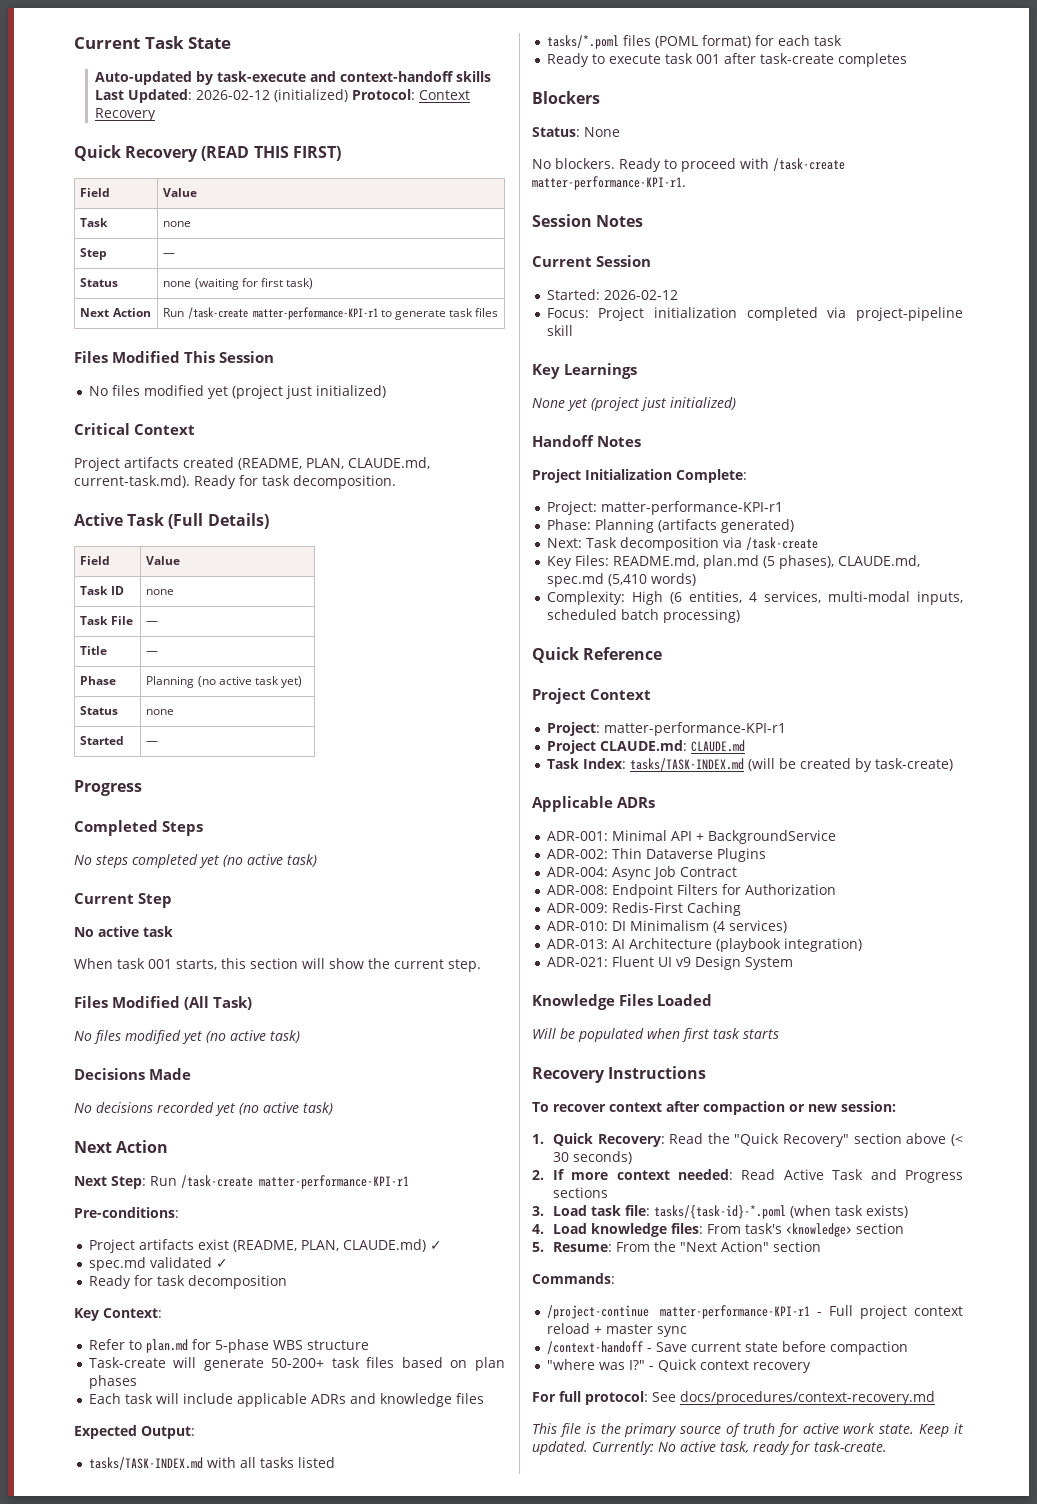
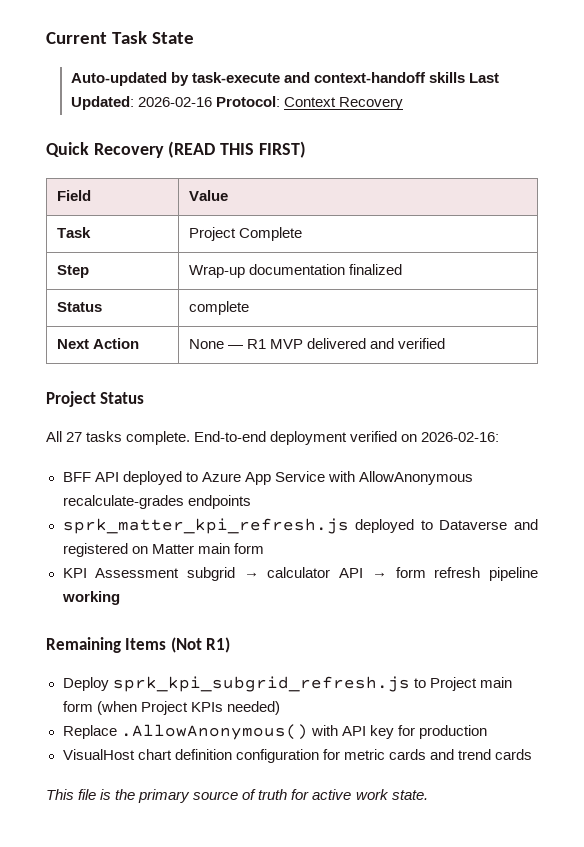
- Auto-updated by task-execute and context-handoff skills Last Updated: 2026-02-12 (initialized) Protocol: Context Recovery
+ Auto-updated by task-execute and context-handoff skills Last Updated: 2026-02-16 Protocol: Context Recovery
- Task | none
+ Task | Project Complete
- Step | —
- Status | none (waiting for first task)
- Next Action | Run /task-create matter-performance-KPI-r1 to generate task files
- Files Modified This Session
- No files modified yet (project just initialized)
- Critical Context
- Project artifacts created (README, PLAN, CLAUDE.md, current-task.md). Ready for task decomposition.
- Active Task (Full Details)
- Field | Value
- Task ID | none
- Task File | —
- Title | —
- Phase | Planning (no active task yet)
- Status | none
- Started | —
- Progress
- Completed Steps
- No steps completed yet (no active task)
- Current Step
- No active task
- When task 001 starts, this section will show the current step.
- Files Modified (All Task)
- No files modified yet (no active task)
- Decisions Made
- No decisions recorded yet (no active task)
- Next Action
- Next Step: Run /task-create matter-performance-KPI-r1
- Pre-conditions:
- Project artifacts exist (README, PLAN, CLAUDE.md) ✓
- spec.md validated ✓
- Ready for task decomposition
- Key Context:
- Refer to plan.md for 5-phase WBS structure
- Task-create will generate 50-200+ task files based on plan phases
- Each task will include applicable ADRs and knowledge files
- Expected Output:
- tasks/TASK-INDEX.md with all tasks listed
- tasks/*.poml files (POML format) for each task
- Ready to execute task 001 after task-create completes
- Blockers
- Status: None
- No blockers. Ready to proceed with /task-create matter-performance-KPI-r1.
- Session Notes
- Current Session
- Started: 2026-02-12
- Focus: Project initialization completed via project-pipeline skill
- Key Learnings
- None yet (project just initialized)
- Handoff Notes
- Project Initialization Complete:
- Project: matter-performance-KPI-r1
- Phase: Planning (artifacts generated)
- Next: Task decomposition via /task-create
- Key Files: README.md, plan.md (5 phases), CLAUDE.md, spec.md (5,410 words)
- Complexity: High (6 entities, 4 services, multi-modal inputs, scheduled batch processing)
- Quick Reference
- Project Context
- Project: matter-performance-KPI-r1
- Project CLAUDE.md: CLAUDE.md
- Task Index: tasks/TASK-INDEX.md (will be created by task-create)
- Applicable ADRs
- ADR-001: Minimal API + BackgroundService
- ADR-002: Thin Dataverse Plugins
- ADR-004: Async Job Contract
- ADR-008: Endpoint Filters for Authorization
- ADR-009: Redis-First Caching
- ADR-010: DI Minimalism (4 services)
- ADR-013: AI Architecture (playbook integration)
- ADR-021: Fluent UI v9 Design System
- Knowledge Files Loaded
- Will be populated when first task starts
- Recovery Instructions
- To recover context after compaction or new session:
- 1. Quick Recovery: Read the "Quick Recovery" section above (< 30 seconds)
- 2. If more context needed: Read Active Task and Progress sections
- 3. Load task file: tasks/{task-id}-*.poml (when task exists)
- 4. Load knowledge files: From task's <knowledge> section
- 5. Resume: From the "Next Action" section
- Commands:
- /project-continue matter-performance-KPI-r1 - Full project context reload + master sync
- /context-handoff - Save current state before compaction
- "where was I?" - Quick context recovery
- For full protocol: See docs/procedures/context-recovery.md
+ Step | Wrap-up documentation finalized
+ Status | complete
+ Next Action | None — R1 MVP delivered and verified
+ Project Status
+ All 27 tasks complete. End-to-end deployment verified on 2026-02-16:
+ BFF API deployed to Azure App Service with AllowAnonymous recalculate-grades endpoints
+ sprk_matter_kpi_refresh.js deployed to Dataverse and registered on Matter main form
+ KPI Assessment subgrid → calculator API → form refresh pipeline working
+ Remaining Items (Not R1)
+ Deploy sprk_kpi_subgrid_refresh.js to Project main form (when Project KPIs needed)
+ Replace .AllowAnonymous() with API key for production
+ VisualHost chart definition configuration for metric cards and trend cards
- Keep it updated. Currently: No active task, ready for task-create.

